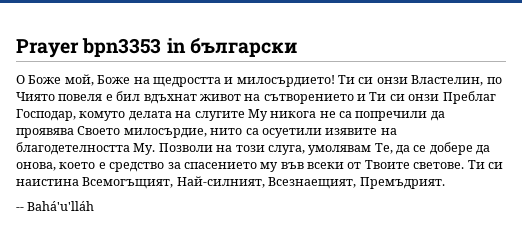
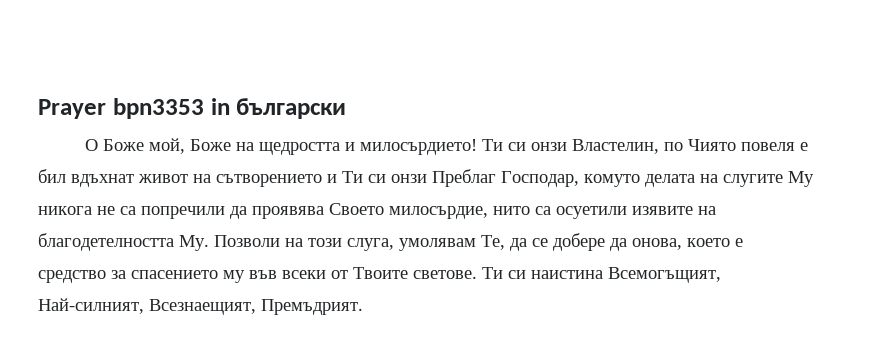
- -- Bahá'u'lláh

